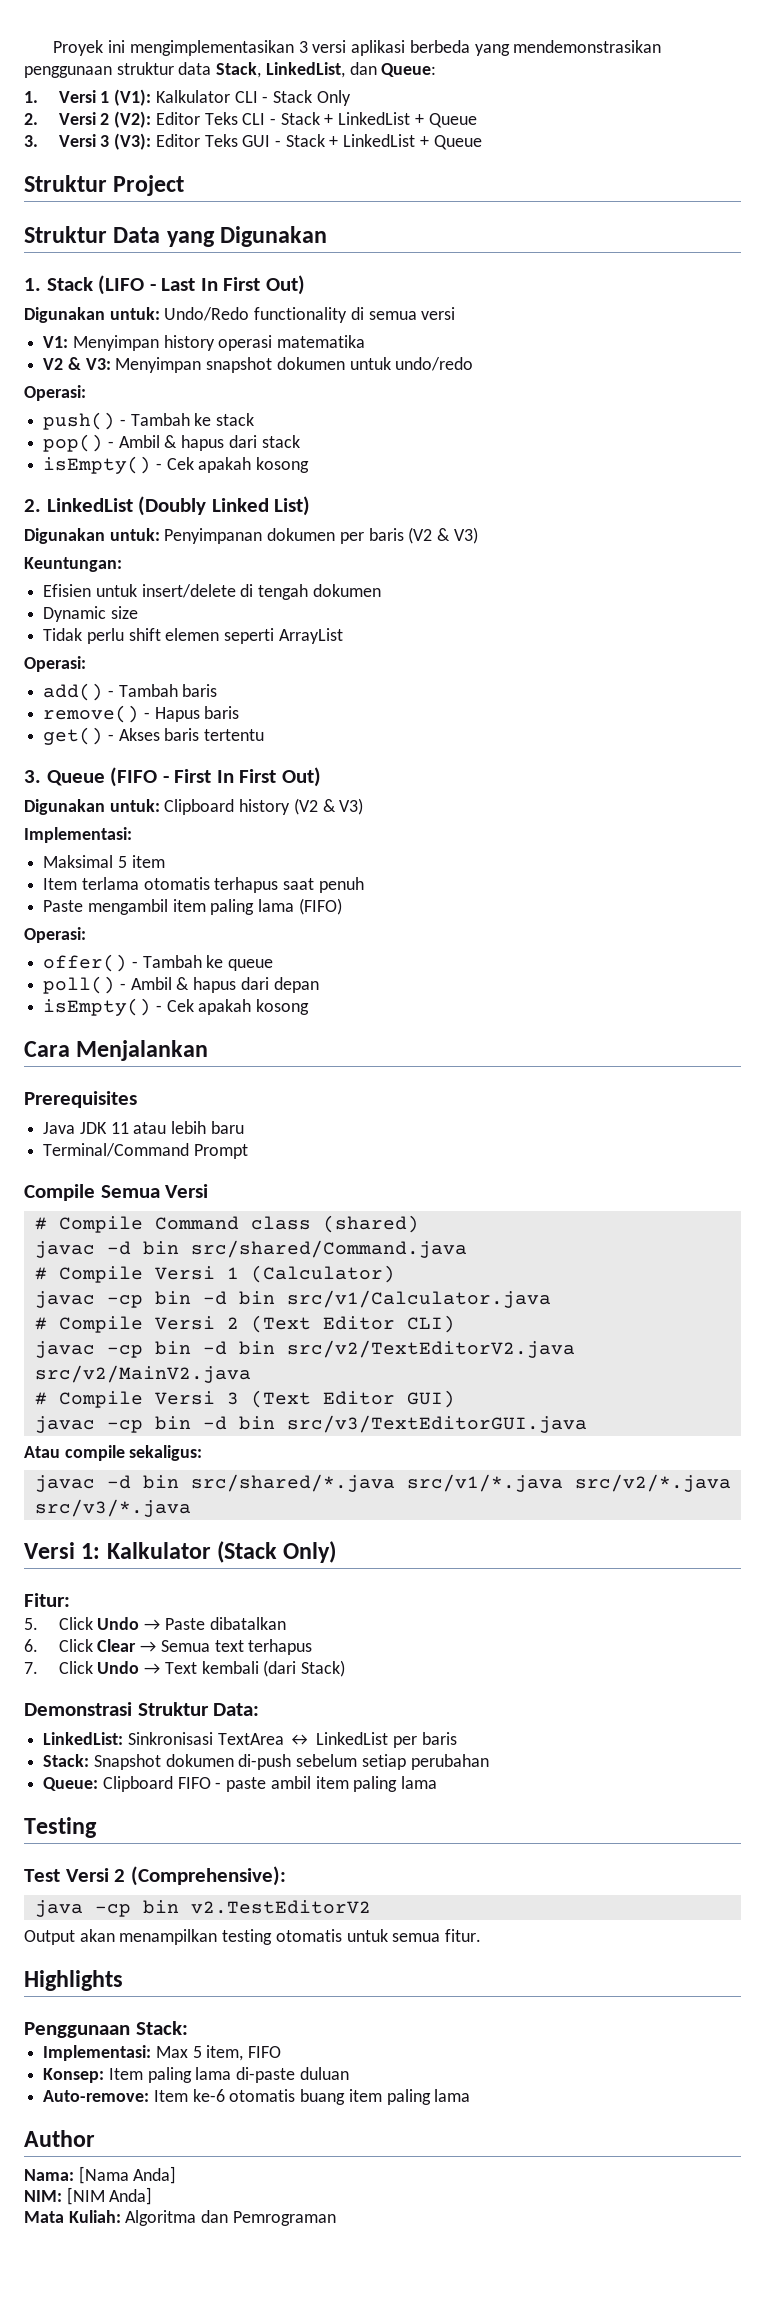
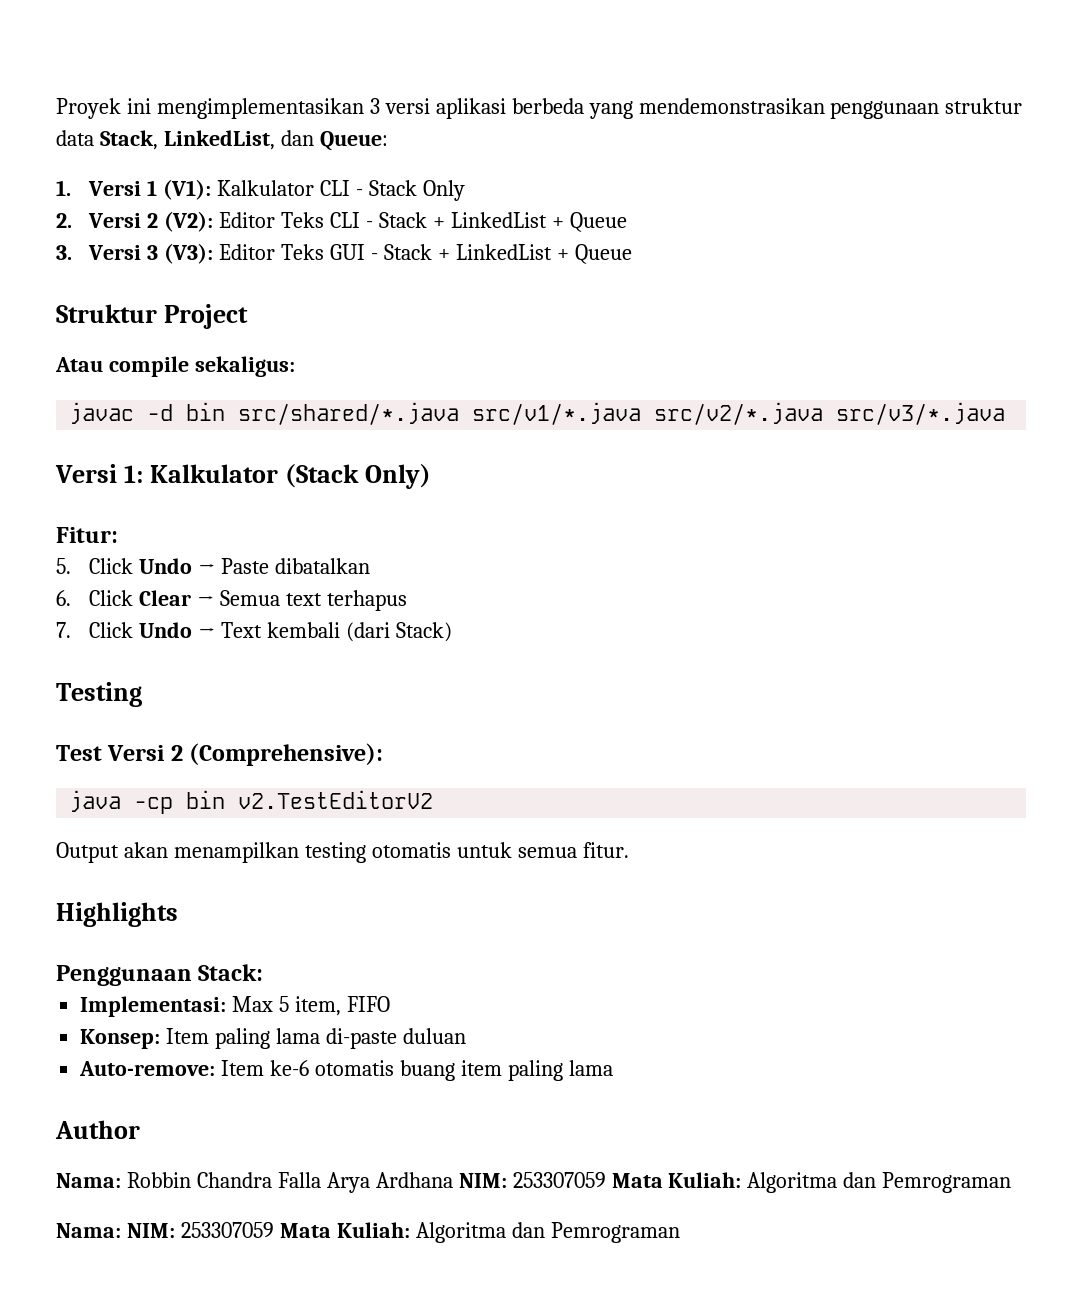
- Struktur Data yang Digunakan
- 1. Stack (LIFO - Last In First Out)
- Digunakan untuk: Undo/Redo functionality di semua versi
- V1: Menyimpan history operasi matematika
- V2 & V3: Menyimpan snapshot dokumen untuk undo/redo
- Operasi:
- push() - Tambah ke stack
- pop() - Ambil & hapus dari stack
- isEmpty() - Cek apakah kosong
- 2. LinkedList (Doubly Linked List)
- Digunakan untuk: Penyimpanan dokumen per baris (V2 & V3)
- Keuntungan:
- Efisien untuk insert/delete di tengah dokumen
- Dynamic size
- Tidak perlu shift elemen seperti ArrayList
- Operasi:
- add() - Tambah baris
- remove() - Hapus baris
- get() - Akses baris tertentu
- 3. Queue (FIFO - First In First Out)
- Digunakan untuk: Clipboard history (V2 & V3)
- Implementasi:
- Maksimal 5 item
- Item terlama otomatis terhapus saat penuh
- Paste mengambil item paling lama (FIFO)
- Operasi:
- offer() - Tambah ke queue
- poll() - Ambil & hapus dari depan
- isEmpty() - Cek apakah kosong
- Cara Menjalankan
- Prerequisites
- Java JDK 11 atau lebih baru
- Terminal/Command Prompt
- Compile Semua Versi
- # Compile Command class (shared)
- javac -d bin src/shared/Command.java
- # Compile Versi 1 (Calculator)
- javac -cp bin -d bin src/v1/Calculator.java
- # Compile Versi 2 (Text Editor CLI)
- javac -cp bin -d bin src/v2/TextEditorV2.java src/v2/MainV2.java
- # Compile Versi 3 (Text Editor GUI)
- javac -cp bin -d bin src/v3/TextEditorGUI.java
- Demonstrasi Struktur Data:
- LinkedList: Sinkronisasi TextArea ↔ LinkedList per baris
- Stack: Snapshot dokumen di-push sebelum setiap perubahan
- Queue: Clipboard FIFO - paste ambil item paling lama
- Nama: [Nama Anda]
- NIM: [NIM Anda]
- Mata Kuliah: Algoritma dan Pemrograman
+ Nama: Robbin Chandra Falla Arya Ardhana NIM: 253307059 Mata Kuliah: Algoritma dan Pemrograman
+ Nama: NIM: 253307059 Mata Kuliah: Algoritma dan Pemrograman

